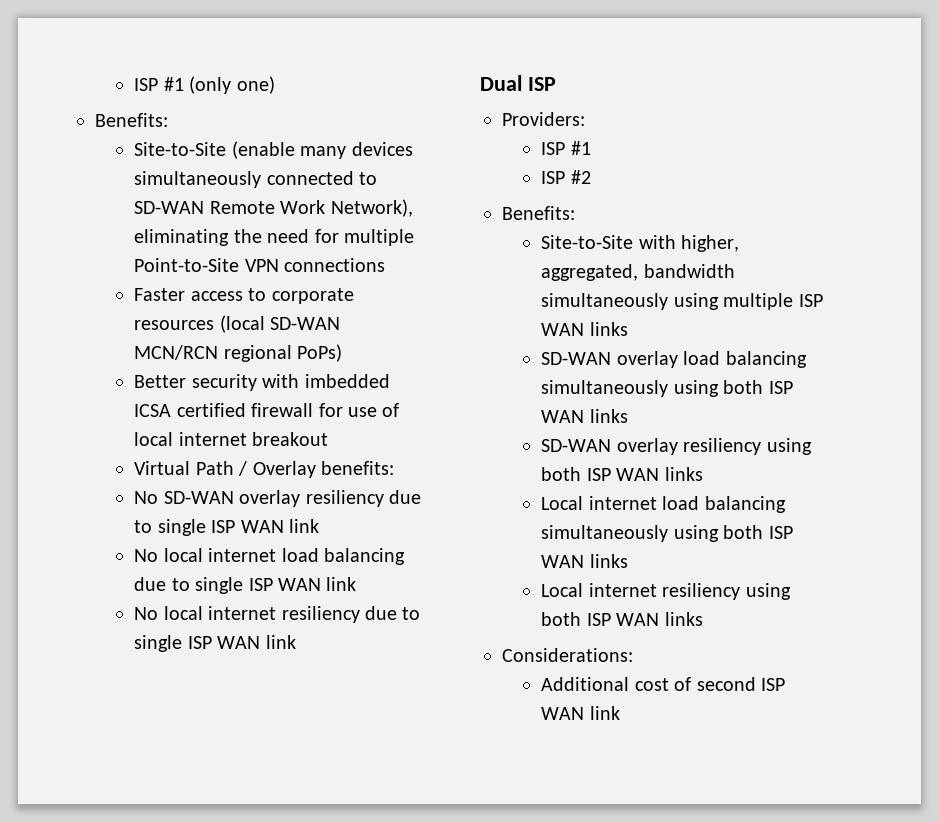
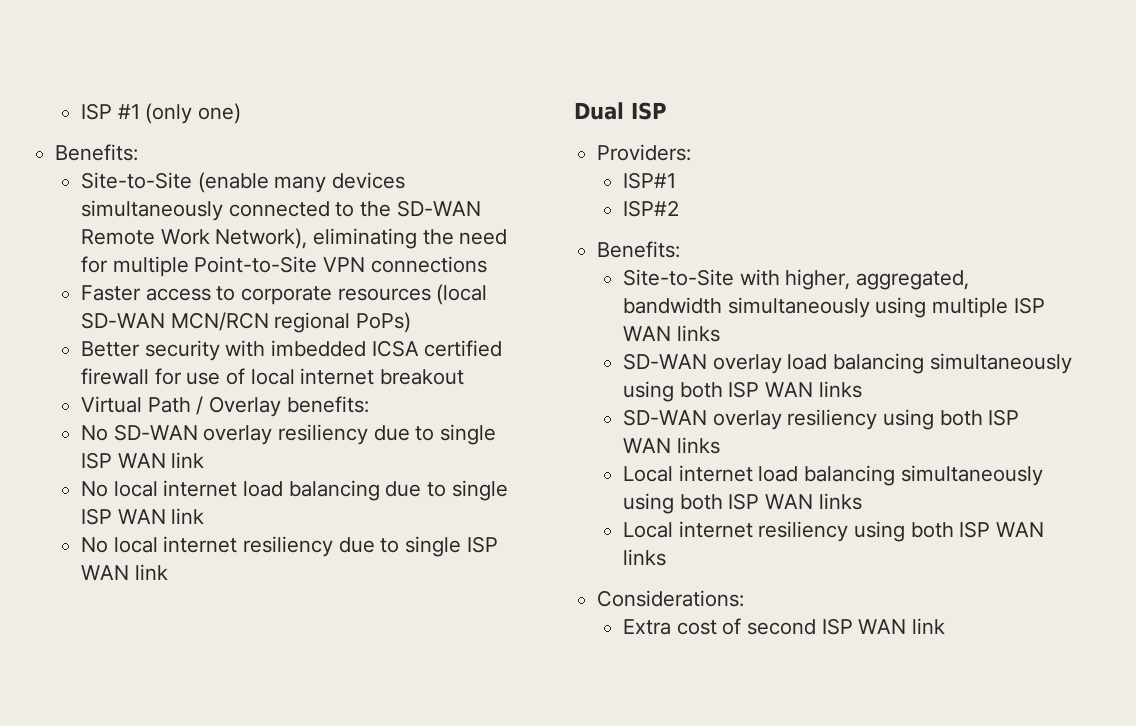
- Site-to-Site (enable many devices simultaneously connected to SD-WAN Remote Work Network), eliminating the need for multiple Point-to-Site VPN connections
+ Site-to-Site (enable many devices simultaneously connected to the SD-WAN Remote Work Network), eliminating the need for multiple Point-to-Site VPN connections
  Providers:
- ISP #1
- ISP #2
+ ISP#1
+ ISP#2
- Additional cost of second ISP WAN link
+ Extra cost of second ISP WAN link

